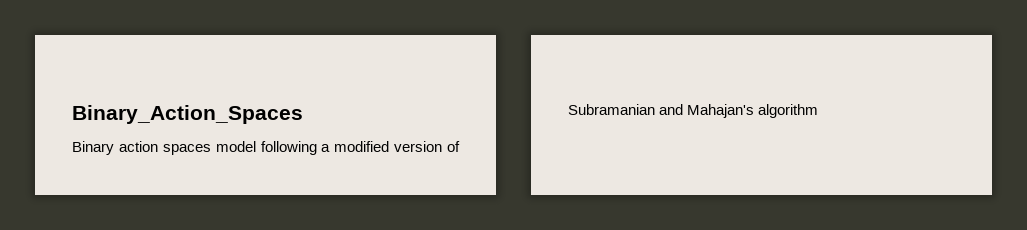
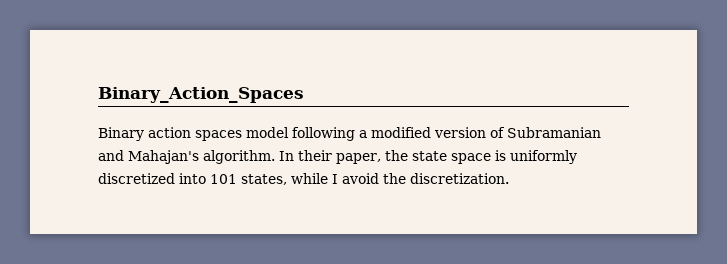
- Binary action spaces model following a modified version of Subramanian and Mahajan's algorithm
+ Binary action spaces model following a modified version of Subramanian and Mahajan's algorithm. In their paper, the state space is uniformly discretized into 101 states, while I avoid the discretization.

